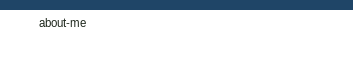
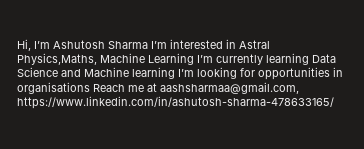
- about-me
+ Hi, I’m Ashutosh Sharma I’m interested in Astral Physics,Maths, Machine Learning I’m currently learning Data Science and Machine learning I’m looking for opportunities in organisations Reach me at aashsharmaa@gmail.com, https://www.linkedin.com/in/ashutosh-sharma-478633165/

